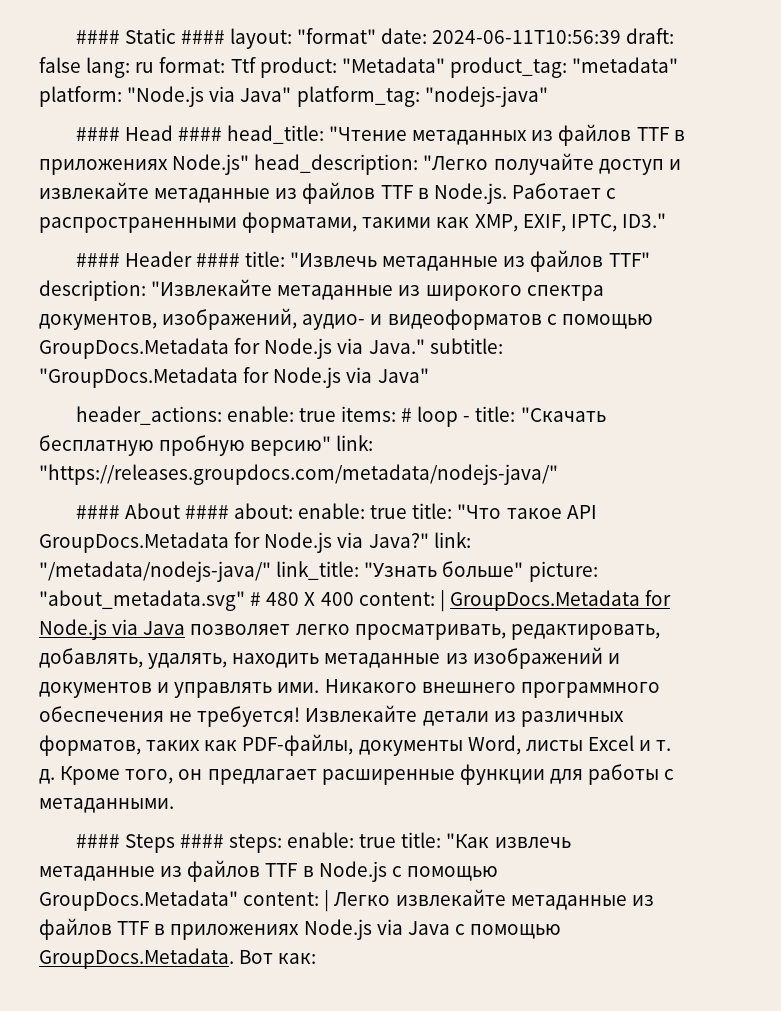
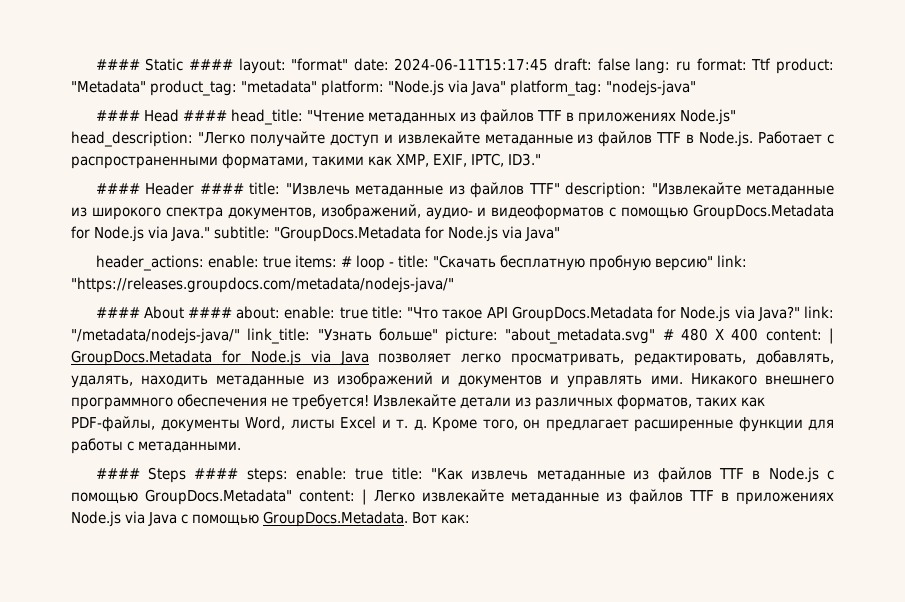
- #### Static #### layout: "format" date: 2024-06-11T10:56:39 draft: false lang: ru format: Ttf product: "Metadata" product_tag: "metadata" platform: "Node.js via Java" platform_tag: "nodejs-java"
+ #### Static #### layout: "format" date: 2024-06-11T15:17:45 draft: false lang: ru format: Ttf product: "Metadata" product_tag: "metadata" platform: "Node.js via Java" platform_tag: "nodejs-java"

